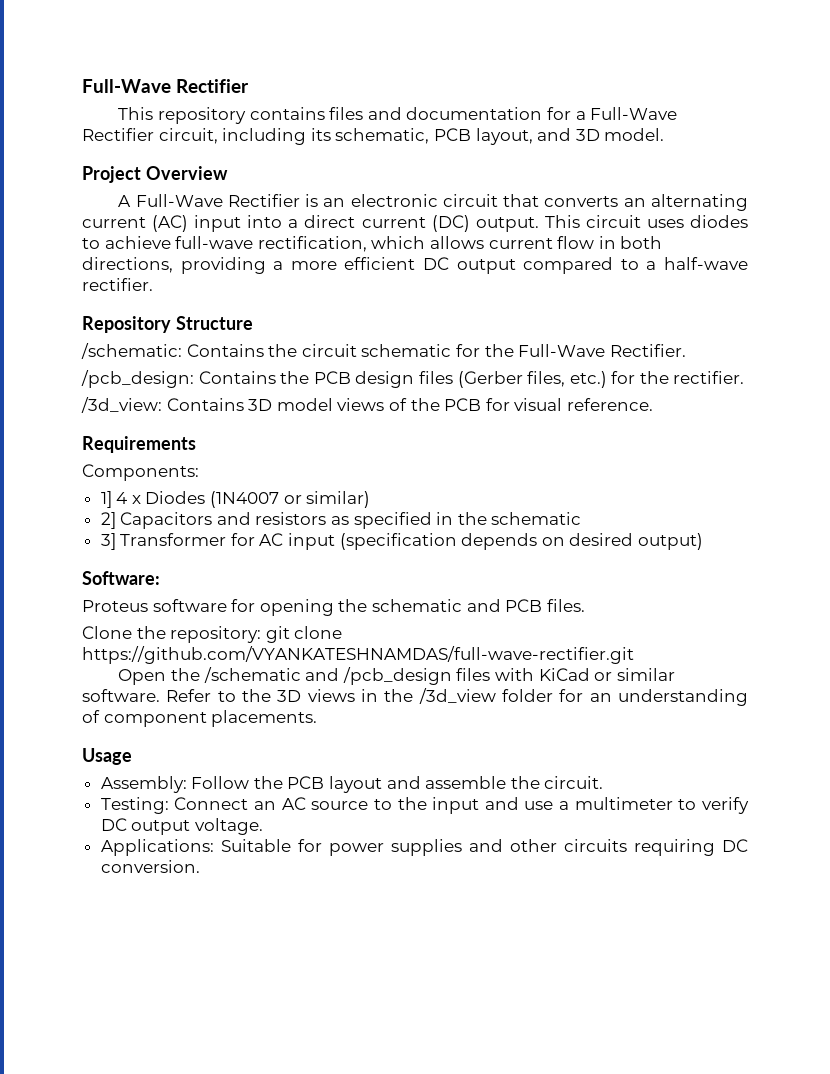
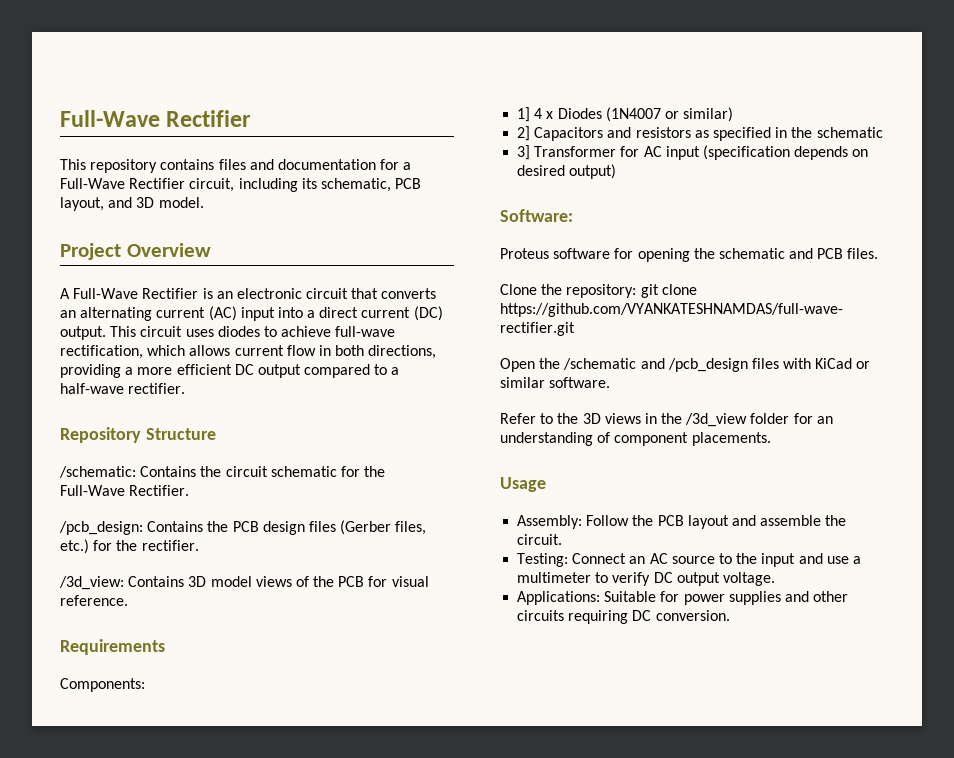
- Open the /schematic and /pcb_design files with KiCad or similar software. Refer to the 3D views in the /3d_view folder for an understanding of component placements.
+ Open the /schematic and /pcb_design files with KiCad or similar software.
+ Refer to the 3D views in the /3d_view folder for an understanding of component placements.

